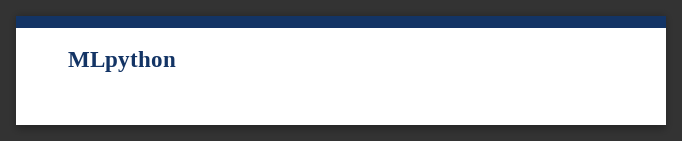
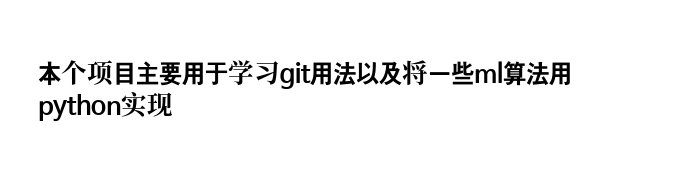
- MLpython
+ 本个项目主要用于学习git用法以及将一些ml算法用python实现

